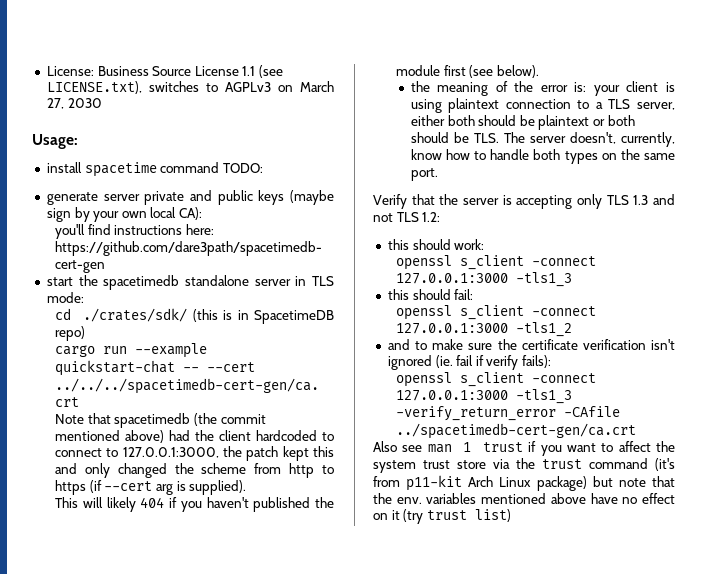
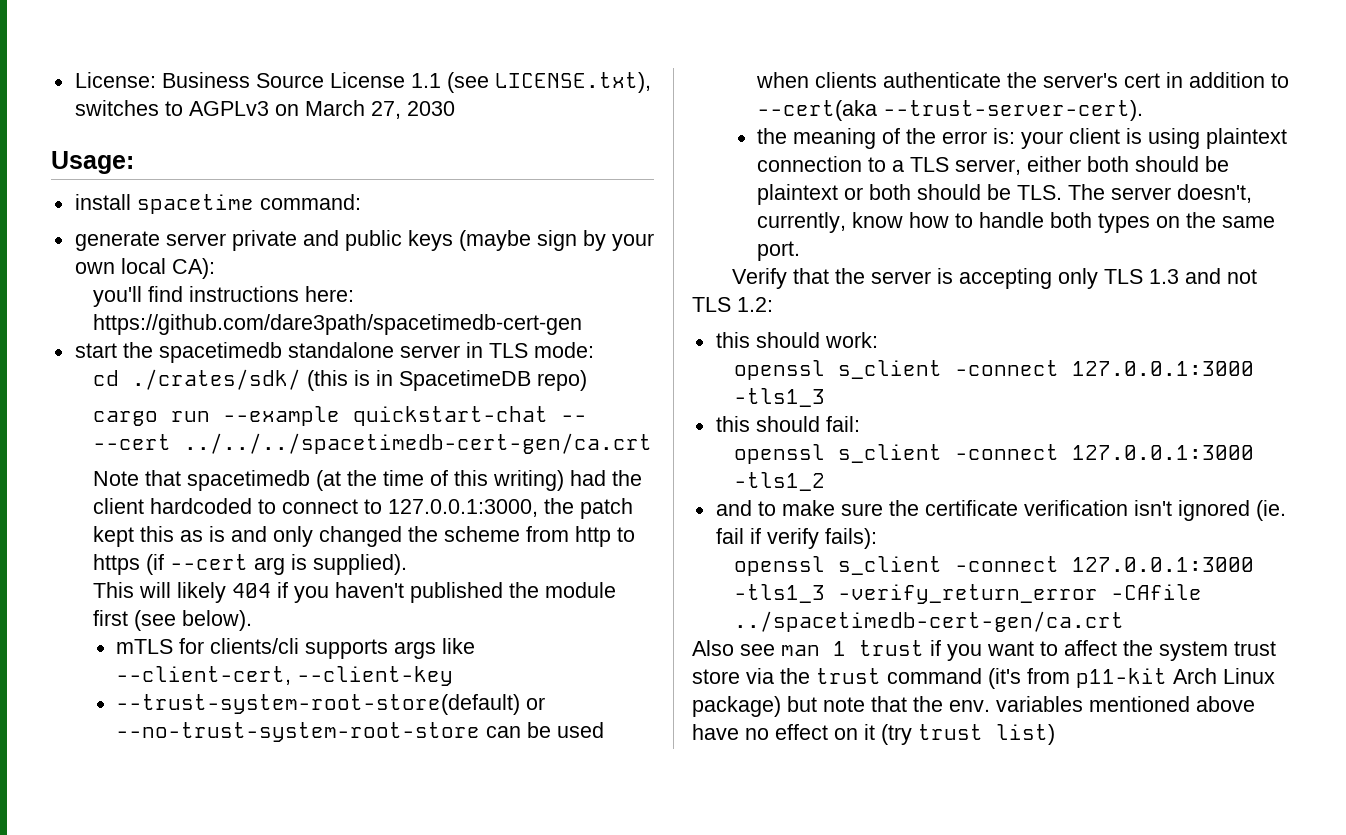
- install spacetime command TODO:
+ install spacetime command:
- Note that spacetimedb (the commit mentioned above) had the client hardcoded to connect to 127.0.0.1:3000, the patch kept this and only changed the scheme from http to https (if --cert arg is supplied).
+ Note that spacetimedb (at the time of this writing) had the client hardcoded to connect to 127.0.0.1:3000, the patch kept this as is and only changed the scheme from http to https (if --cert arg is supplied).
+ mTLS for clients/cli supports args like --client-cert, --client-key
+ --trust-system-root-store(default) or --no-trust-system-root-store can be used when clients authenticate the server's cert in addition to --cert(aka --trust-server-cert).

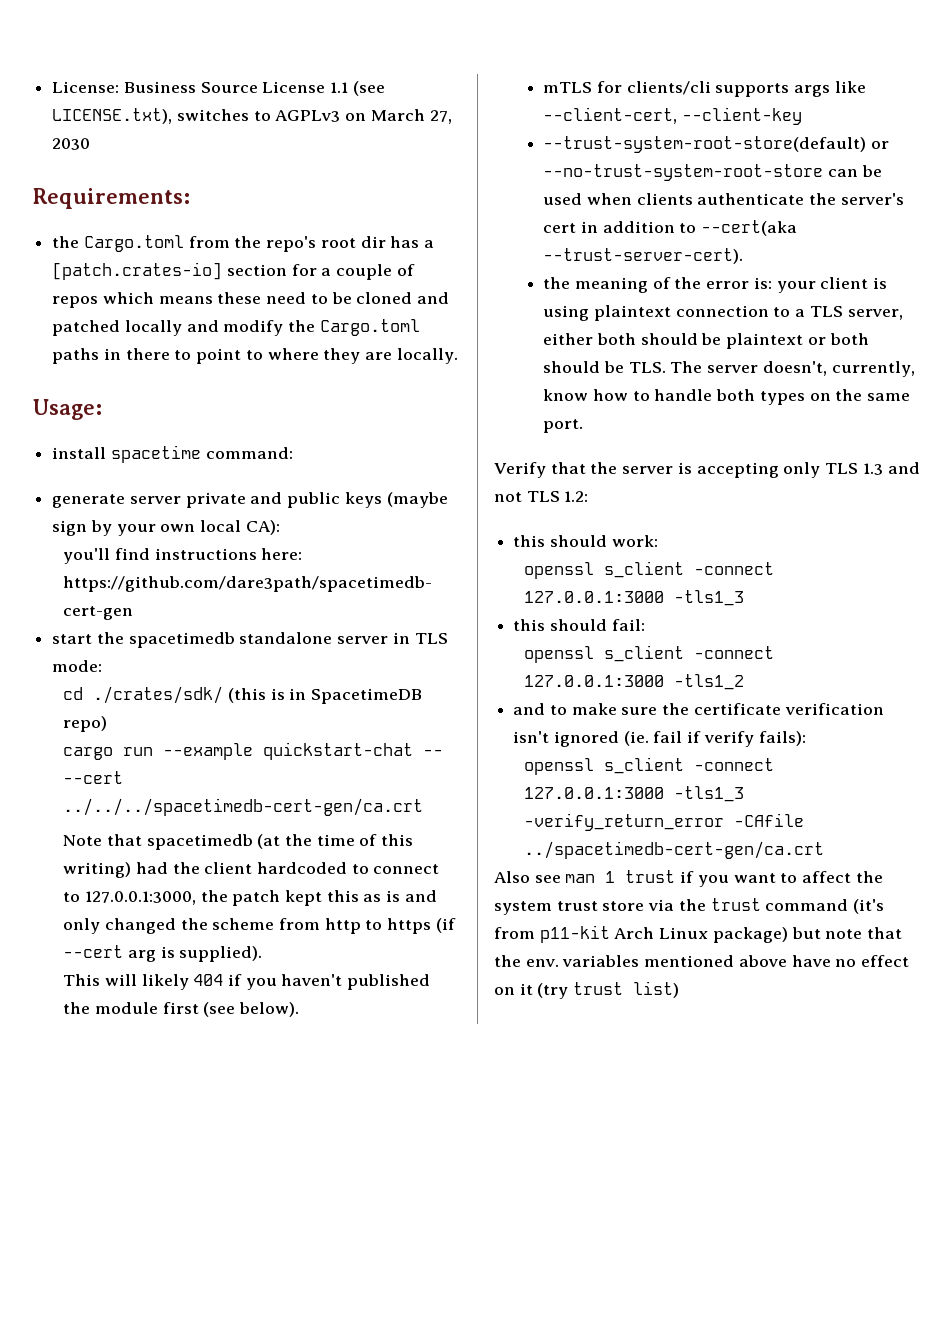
+ Requirements:
+ the Cargo.toml from the repo's root dir has a [patch.crates-io] section for a couple of repos which means these need to be cloned and patched locally and modify the Cargo.toml paths in there to point to where they are locally.

